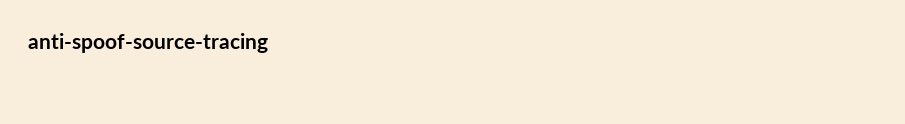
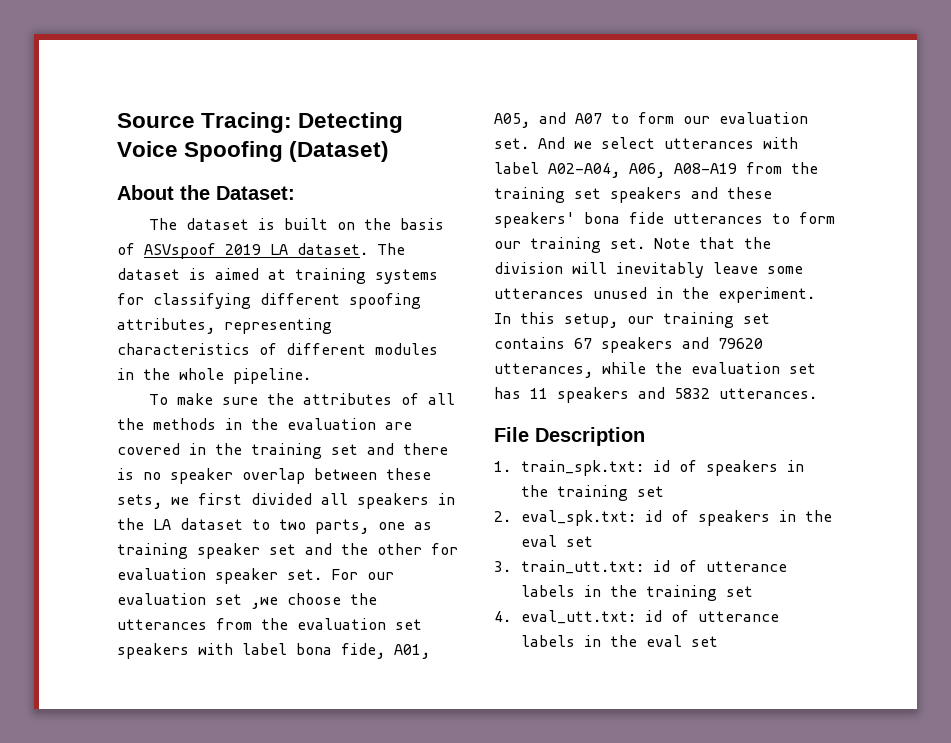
- anti-spoof-source-tracing
+ Source Tracing: Detecting Voice Spoofing (Dataset)
+ About the Dataset:
+ The dataset is built on the basis of ASVspoof 2019 LA dataset. The dataset is aimed at training systems for classifying different spoofing attributes, representing characteristics of different modules in the whole pipeline.
+ To make sure the attributes of all the methods in the evaluation are covered in the training set and there is no speaker overlap between these sets, we first divided all speakers in the LA dataset to two parts, one as training speaker set and the other for evaluation speaker set. For our evaluation set ,we choose the utterances from the evaluation set speakers with label bona fide, A01, A05, and A07 to form our evaluation set. And we select utterances with label A02-A04, A06, A08-A19 from the training set speakers and these speakers' bona fide utterances to form our training set. Note that the division will inevitably leave some utterances unused in the experiment. In this setup, our training set contains 67 speakers and 79620 utterances, while the evaluation set has 11 speakers and 5832 utterances.
+ File Description
+ 1. train_spk.txt: id of speakers in the training set
+ 2. eval_spk.txt: id of speakers in the eval set
+ 3. train_utt.txt: id of utterance labels in the training set
+ 4. eval_utt.txt: id of utterance labels in the eval set

